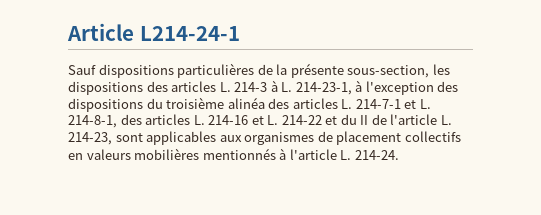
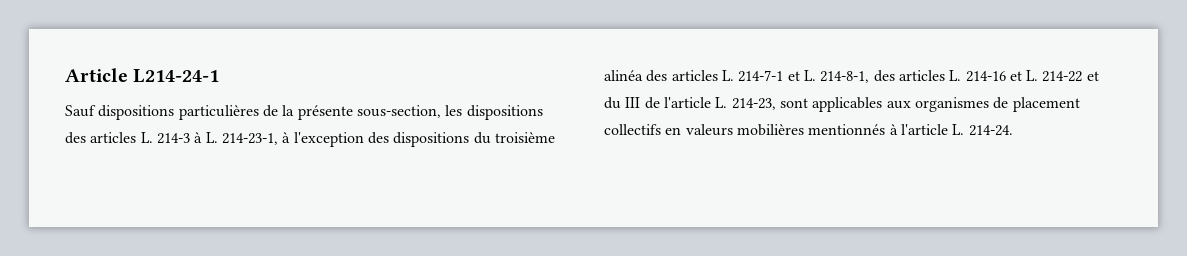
- Sauf dispositions particulières de la présente sous-section, les dispositions des articles L. 214-3 à L. 214-23-1, à l'exception des dispositions du troisième alinéa des articles L. 214-7-1 et L. 214-8-1, des articles L. 214-16 et L. 214-22 et du II de l'article L. 214-23, sont applicables aux organismes de placement collectifs en valeurs mobilières mentionnés à l'article L. 214-24.
+ Sauf dispositions particulières de la présente sous-section, les dispositions des articles L. 214-3 à L. 214-23-1, à l'exception des dispositions du troisième alinéa des articles L. 214-7-1 et L. 214-8-1, des articles L. 214-16 et L. 214-22 et du III de l'article L. 214-23, sont applicables aux organismes de placement collectifs en valeurs mobilières mentionnés à l'article L. 214-24.

